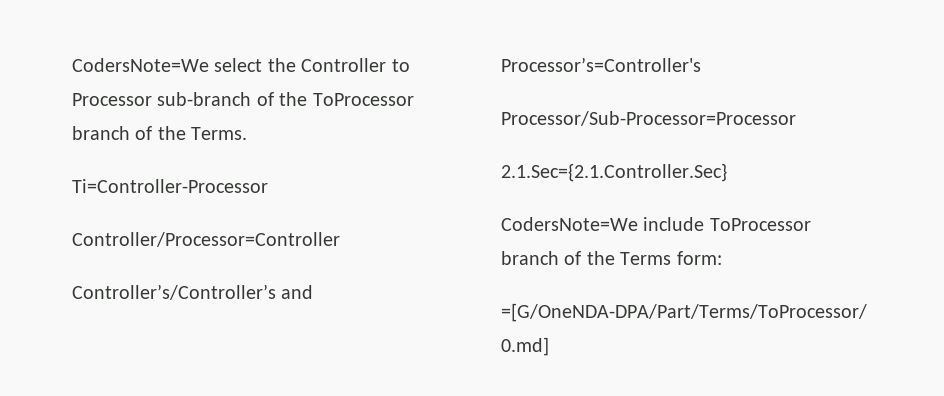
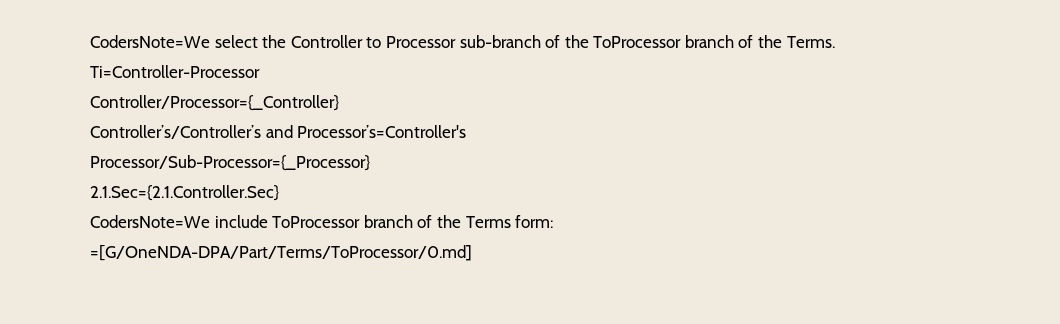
- Controller/Processor=Controller
+ Controller/Processor={_Controller}
- Processor/Sub-Processor=Processor
+ Processor/Sub-Processor={_Processor}

